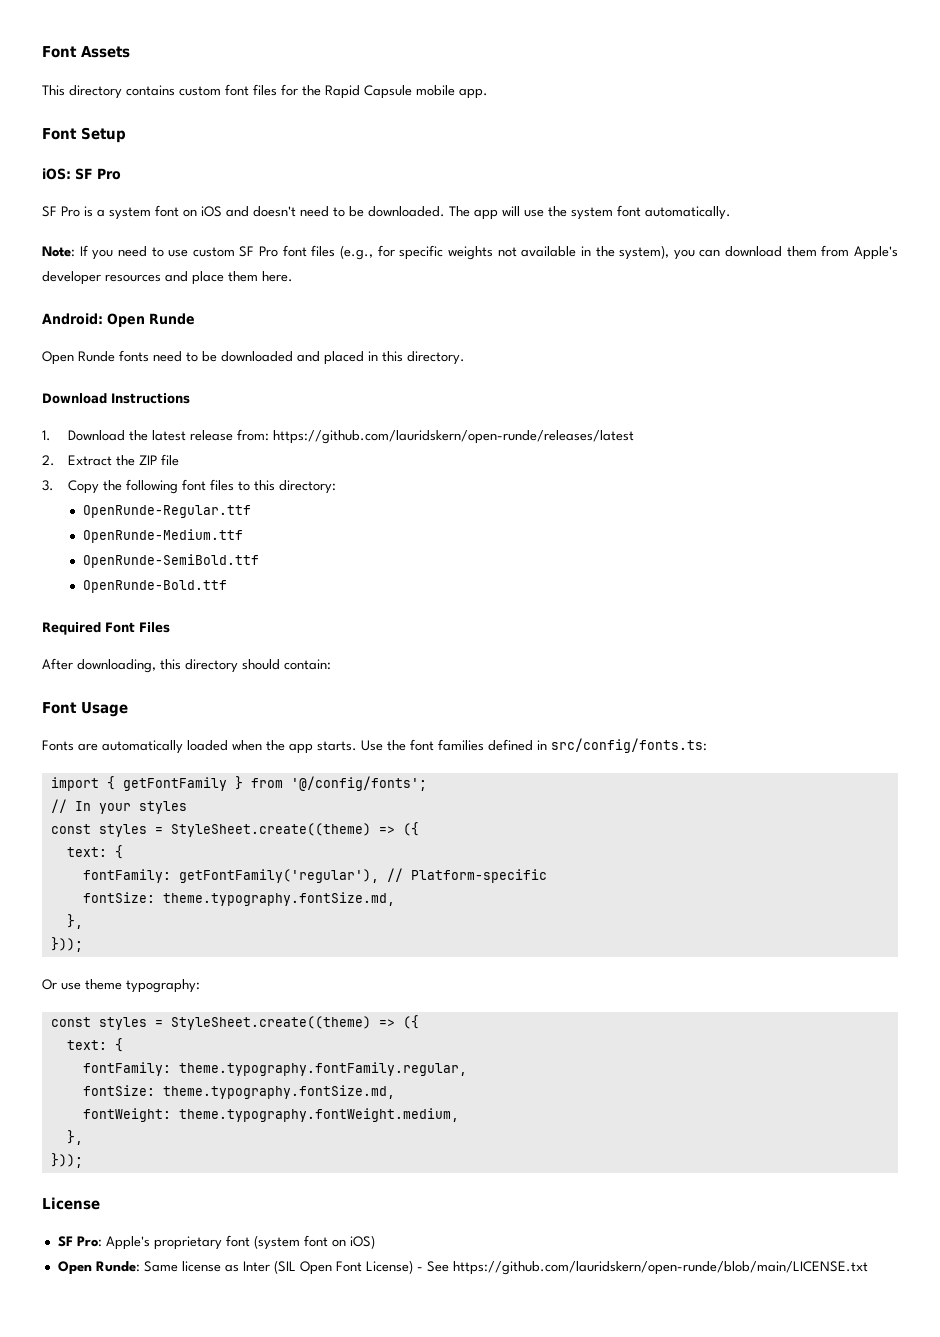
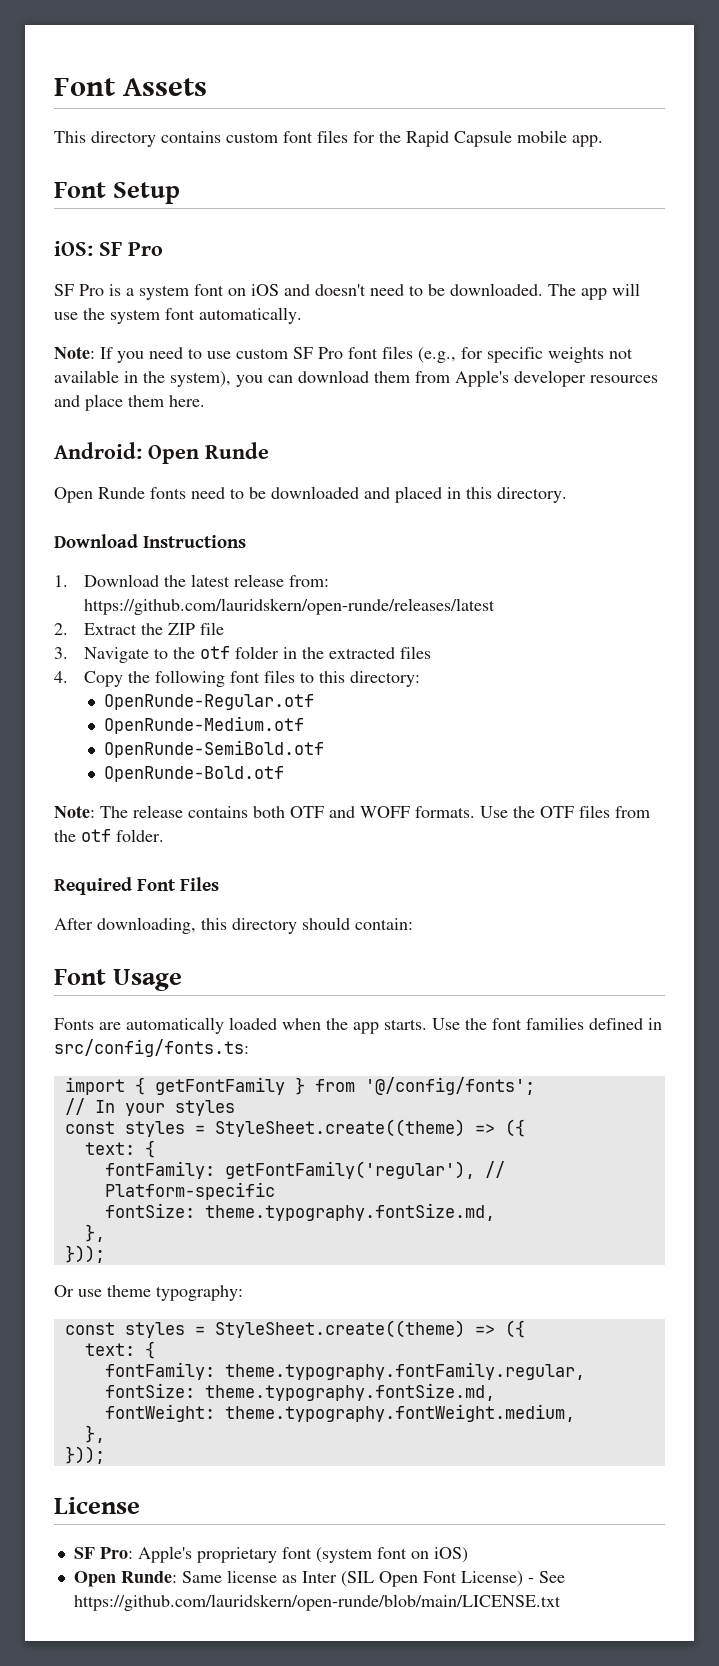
- 3. Copy the following font files to this directory:
+ 3. Navigate to the otf folder in the extracted files
+ 4. Copy the following font files to this directory:
- OpenRunde-Regular.ttf
- OpenRunde-Medium.ttf
- OpenRunde-SemiBold.ttf
- OpenRunde-Bold.ttf
+ OpenRunde-Regular.otf
+ OpenRunde-Medium.otf
+ OpenRunde-SemiBold.otf
+ OpenRunde-Bold.otf
+ Note: The release contains both OTF and WOFF formats. Use the OTF files from the otf folder.

